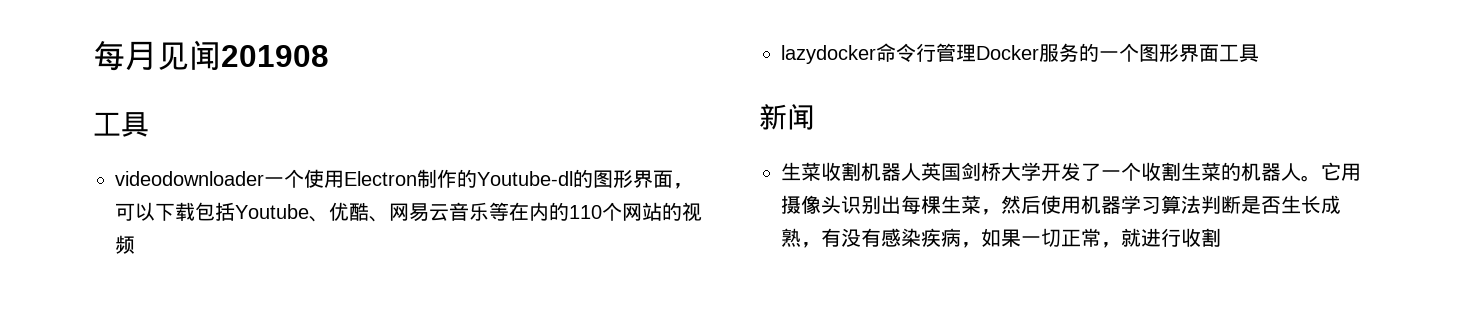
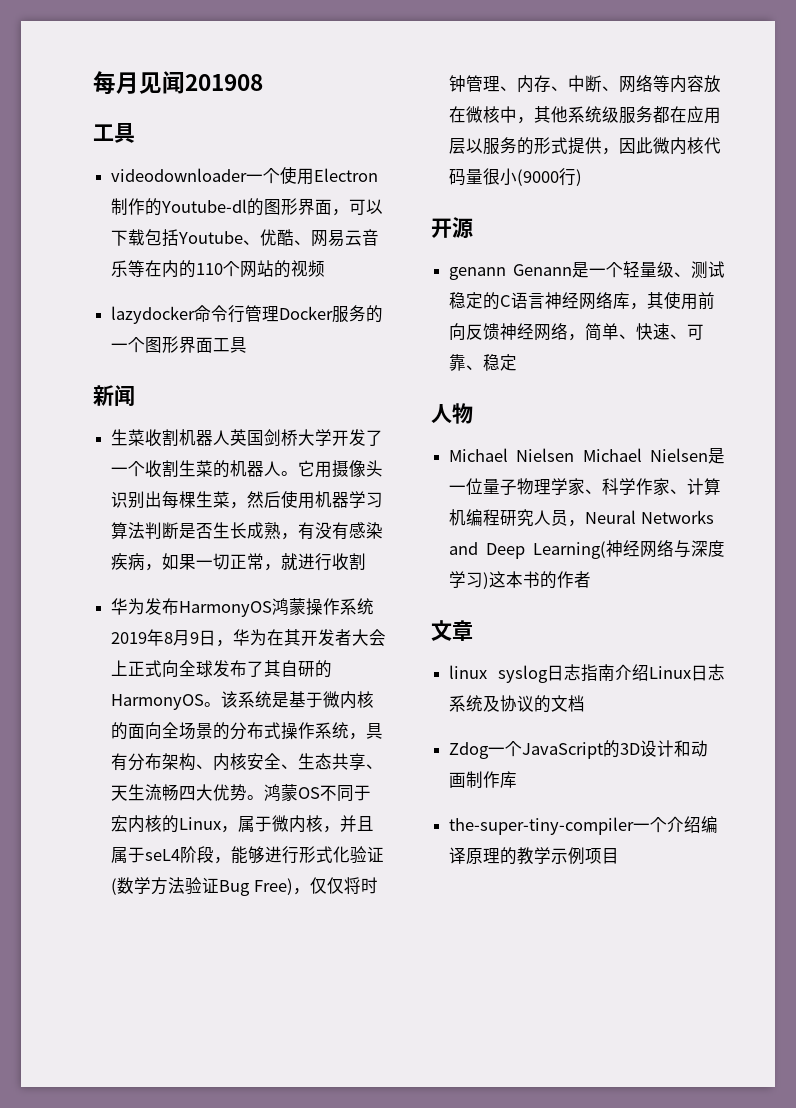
+ 华为发布HarmonyOS鸿蒙操作系统2019年8月9日，华为在其开发者大会上正式向全球发布了其自研的HarmonyOS。该系统是基于微内核的面向全场景的分布式操作系统，具有分布架构、内核安全、生态共享、天生流畅四大优势。鸿蒙OS不同于宏内核的Linux，属于微内核，并且属于seL4阶段，能够进行形式化验证(数学方法验证Bug Free)，仅仅将时钟管理、内存、中断、网络等内容放在微核中，其他系统级服务都在应用层以服务的形式提供，因此微内核代码量很小(9000行)
+ 开源
+ genann Genann是一个轻量级、测试稳定的C语言神经网络库，其使用前向反馈神经网络，简单、快速、可靠、稳定
+ 人物
+ Michael Nielsen Michael Nielsen是⼀位量⼦物理学家、科学作家、计算机编程研究⼈员，Neural Networks and Deep Learning(神经⽹络与深度学习)这本书的作者
+ 文章
+ linux syslog日志指南介绍Linux日志系统及协议的文档
+ Zdog一个JavaScript的3D设计和动画制作库
+ the-super-tiny-compiler一个介绍编译原理的教学示例项目

